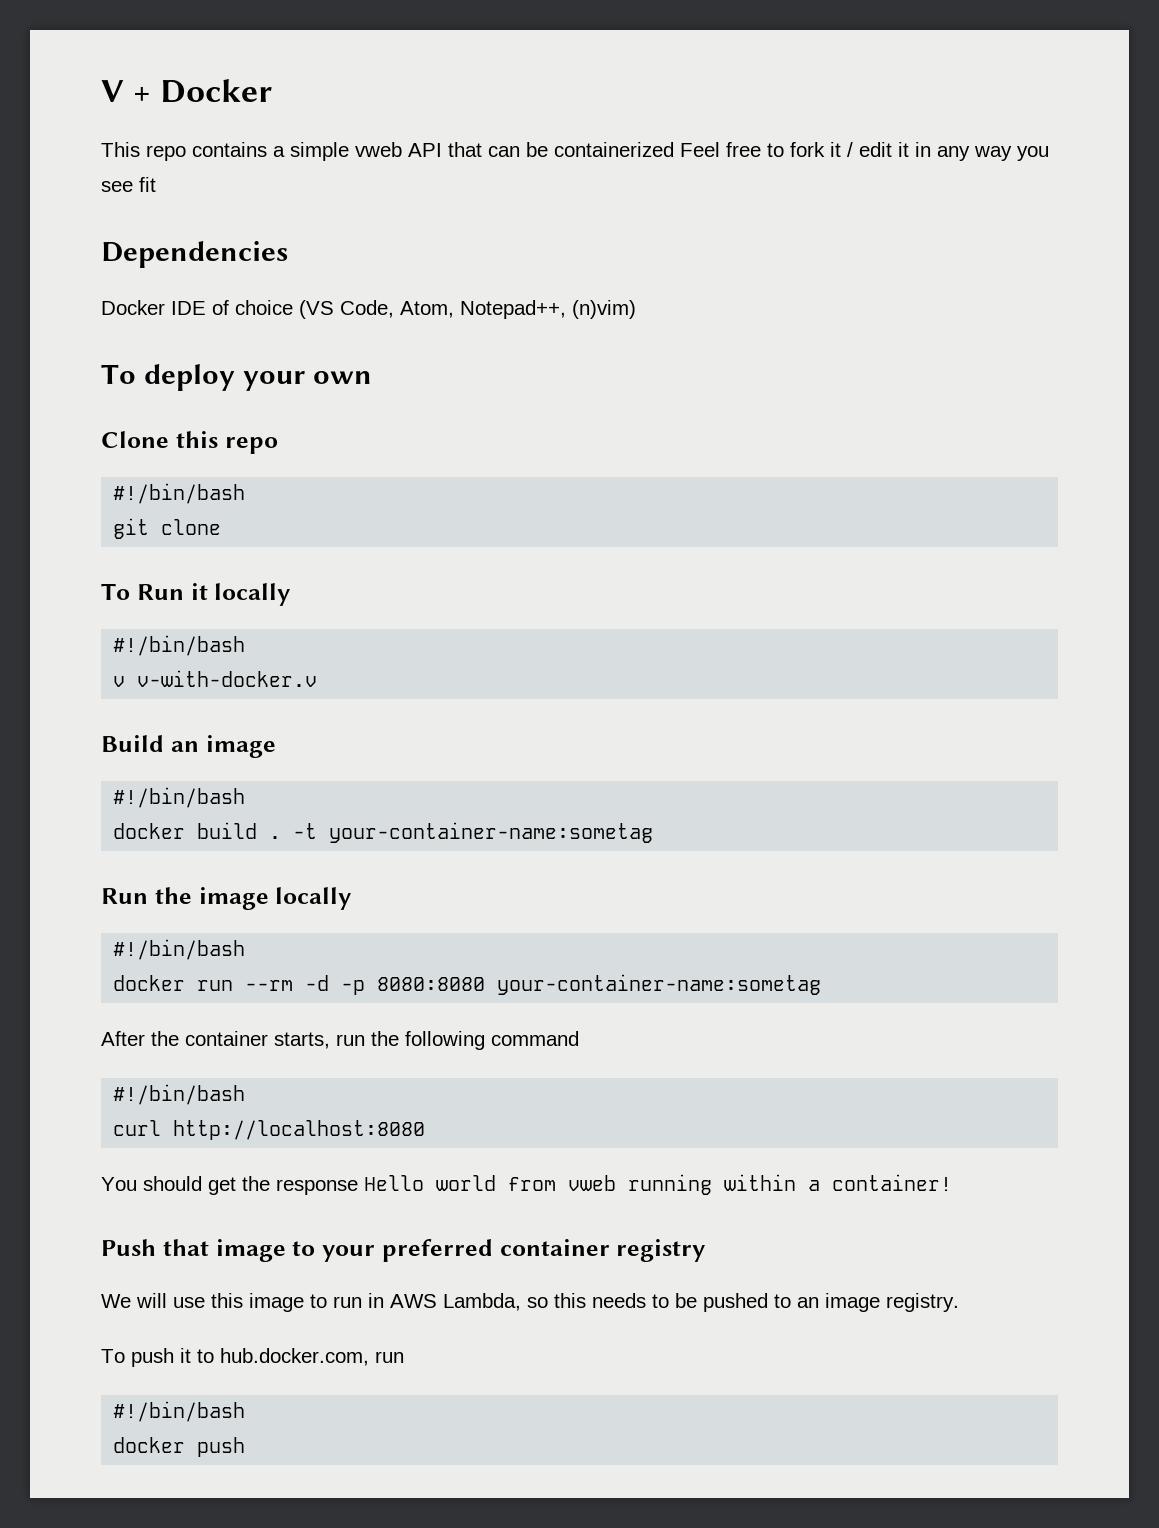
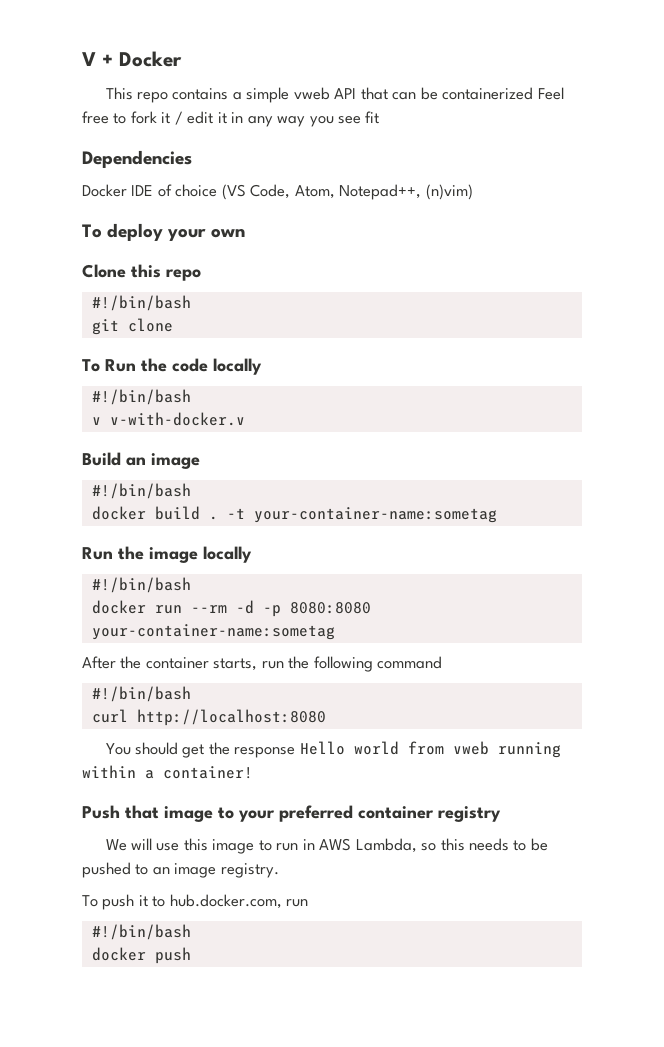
- To Run it locally
+ To Run the code locally

